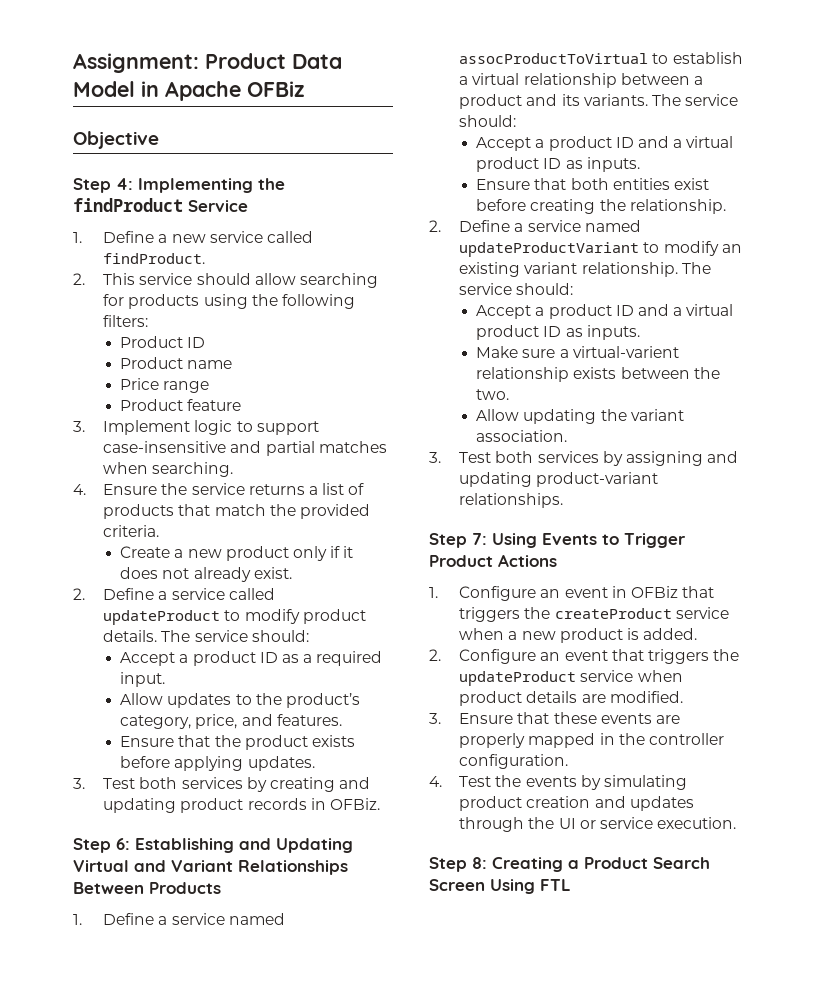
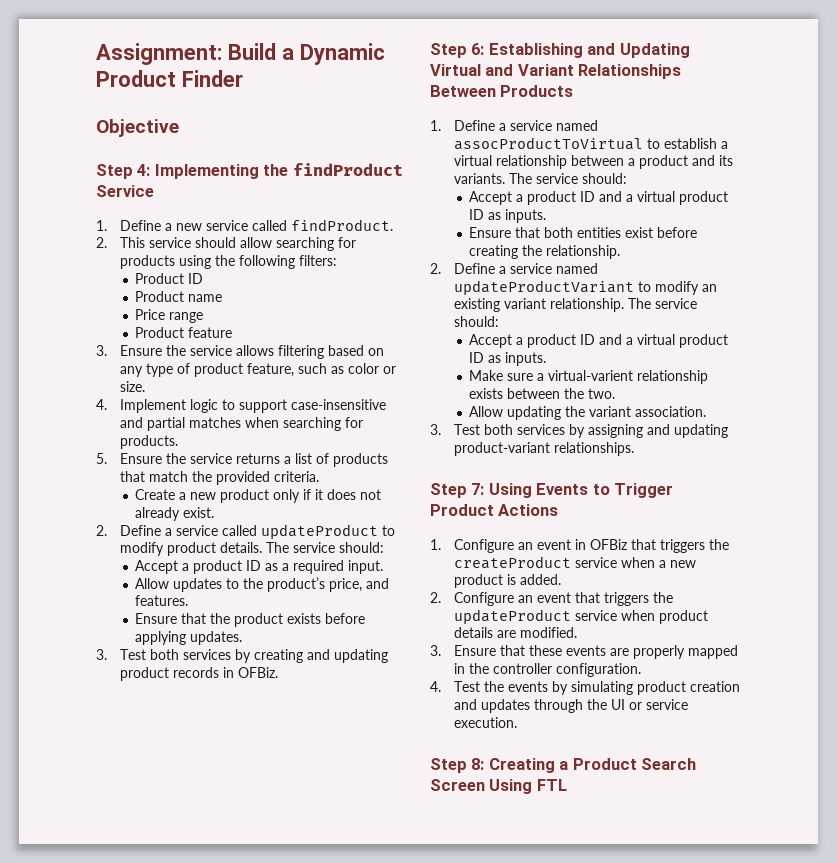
- Assignment: Product Data Model in Apache OFBiz
+ Assignment: Build a Dynamic Product Finder
- 3. Implement logic to support case-insensitive and partial matches when searching.
- 4. Ensure the service returns a list of products that match the provided criteria.
+ 3. Ensure the service allows filtering based on any type of product feature, such as color or size.
+ 4. Implement logic to support case-insensitive and partial matches when searching for products.
+ 5. Ensure the service returns a list of products that match the provided criteria.
- Allow updates to the product’s category, price, and features.
+ Allow updates to the product’s price, and features.

